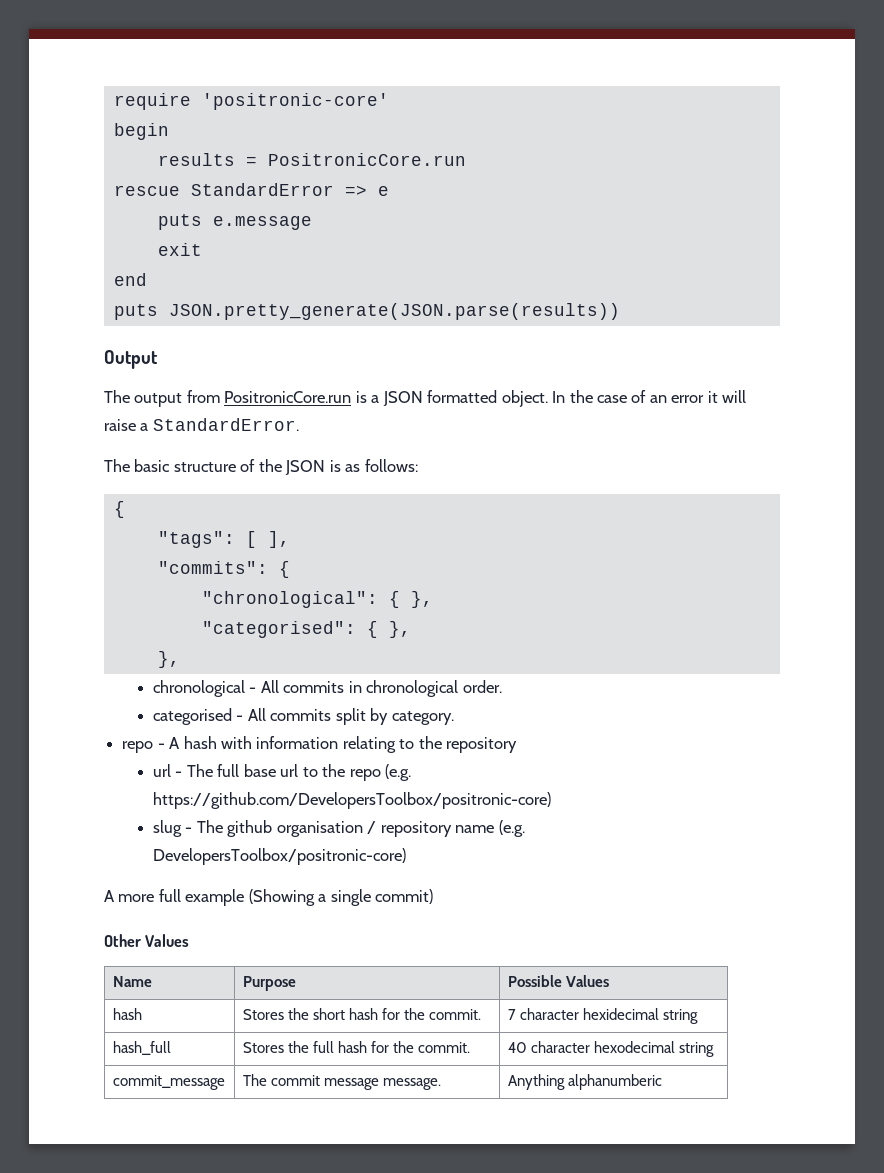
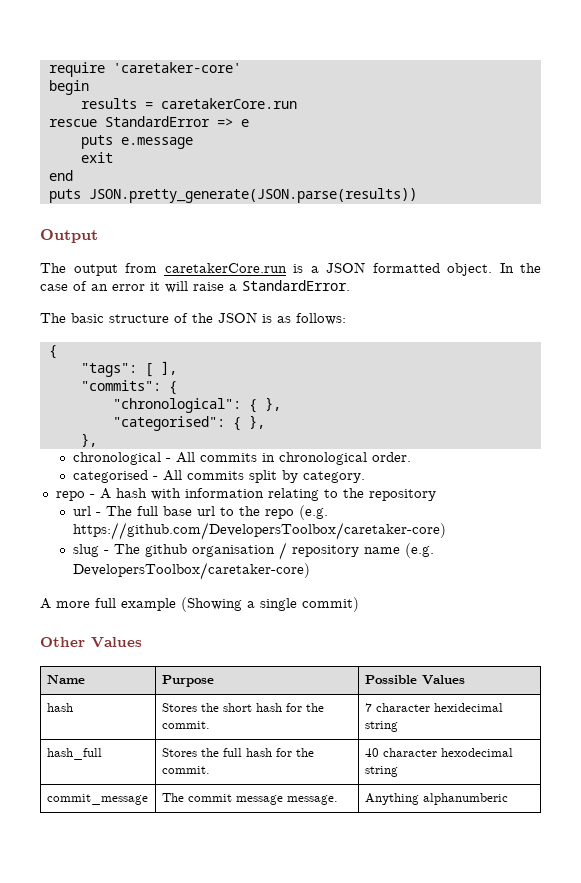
- require 'positronic-core'
+ require 'caretaker-core'
- results = PositronicCore.run
+ results = caretakerCore.run
- The output from PositronicCore.run is a JSON formatted object.
+ The output from caretakerCore.run is a JSON formatted object.
- url - The full base url to the repo (e.g. https://github.com/DevelopersToolbox/positronic-core)
+ url - The full base url to the repo (e.g. https://github.com/DevelopersToolbox/caretaker-core)
- slug - The github organisation / repository name (e.g. DevelopersToolbox/positronic-core)
+ slug - The github organisation / repository name (e.g. DevelopersToolbox/caretaker-core)

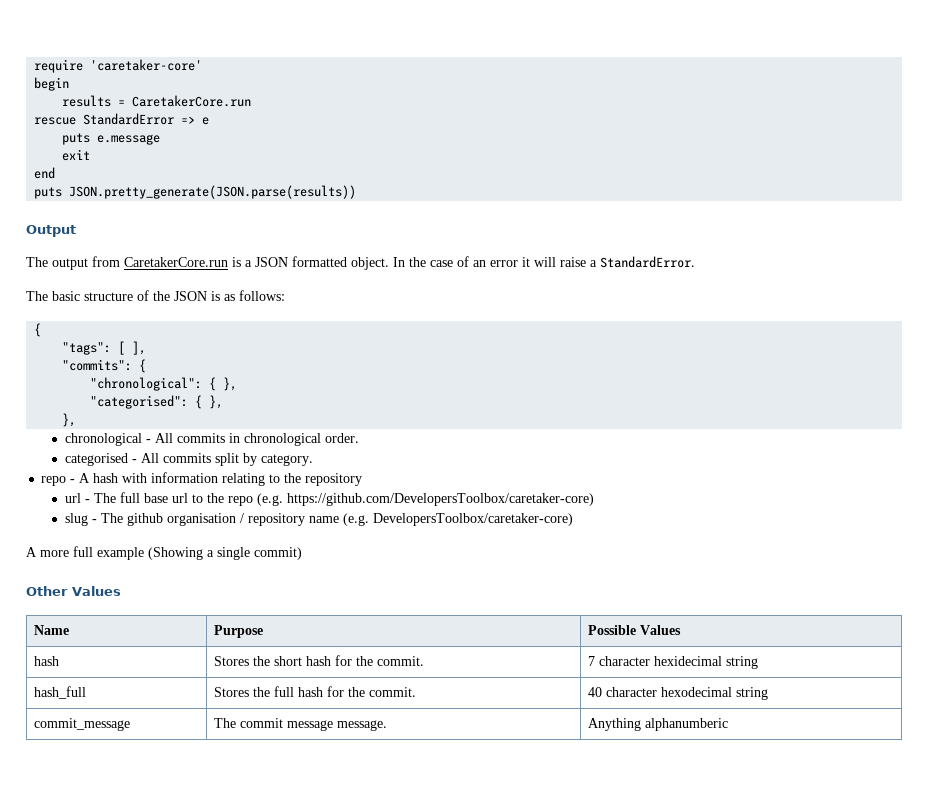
- results = caretakerCore.run
+ results = CaretakerCore.run
- The output from caretakerCore.run is a JSON formatted object.
+ The output from CaretakerCore.run is a JSON formatted object.

